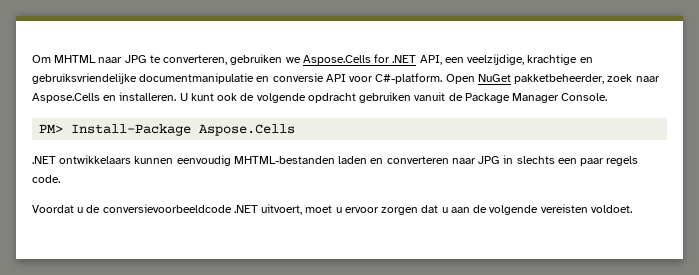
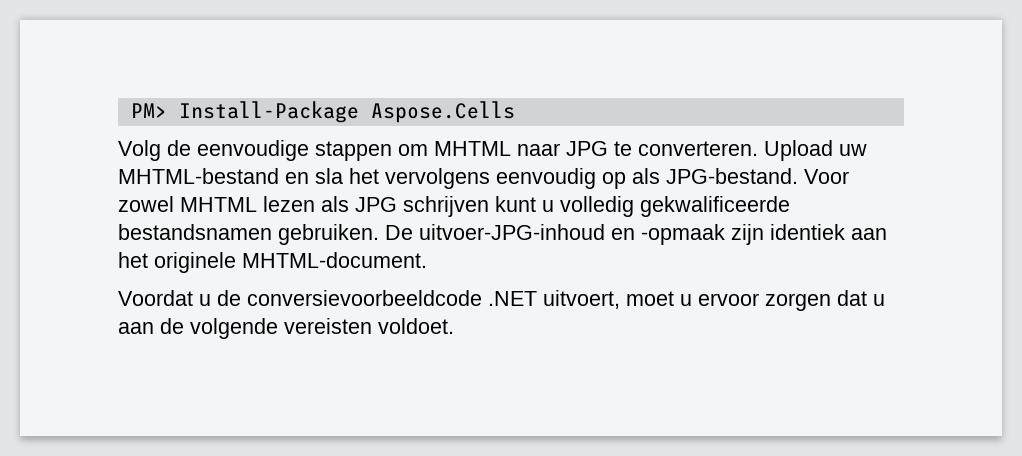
- Om MHTML naar JPG te converteren, gebruiken we Aspose.Cells for .NET API, een veelzijdige, krachtige en gebruiksvriendelijke documentmanipulatie en conversie API voor C#-platform. Open NuGet pakketbeheerder, zoek naar Aspose.Cells en installeren. U kunt ook de volgende opdracht gebruiken vanuit de Package Manager Console.
  PM> Install-Package Aspose.Cells
- .NET ontwikkelaars kunnen eenvoudig MHTML-bestanden laden en converteren naar JPG in slechts een paar regels code.
+ Volg de eenvoudige stappen om MHTML naar JPG te converteren. Upload uw MHTML-bestand en sla het vervolgens eenvoudig op als JPG-bestand. Voor zowel MHTML lezen als JPG schrijven kunt u volledig gekwalificeerde bestandsnamen gebruiken. De uitvoer-JPG-inhoud en -opmaak zijn identiek aan het originele MHTML-document.

